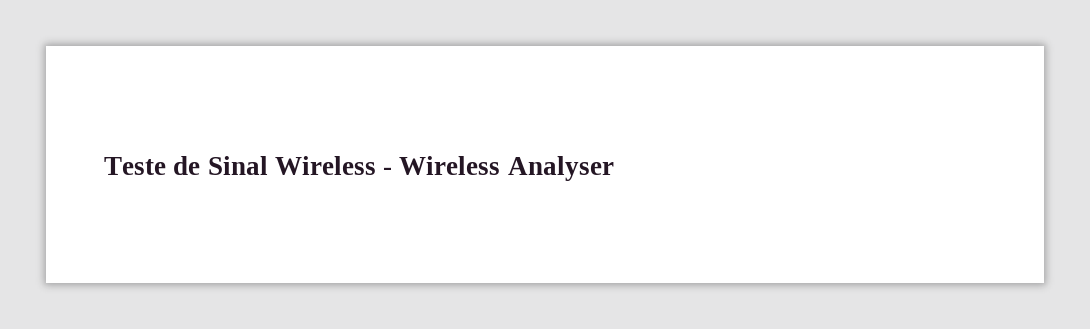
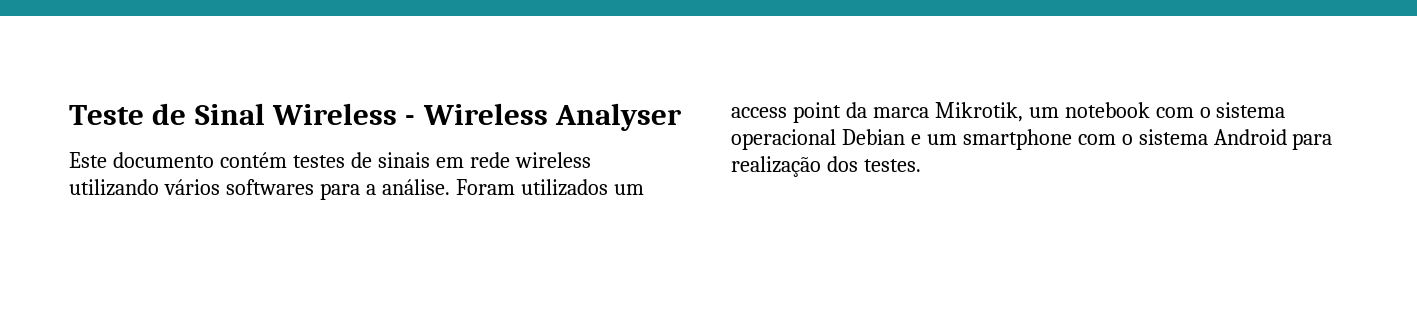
+ Este documento contém testes de sinais em rede wireless utilizando vários softwares para a análise. Foram utilizados um access point da marca Mikrotik, um notebook com o sistema operacional Debian e um smartphone com o sistema Android para realização dos testes.

